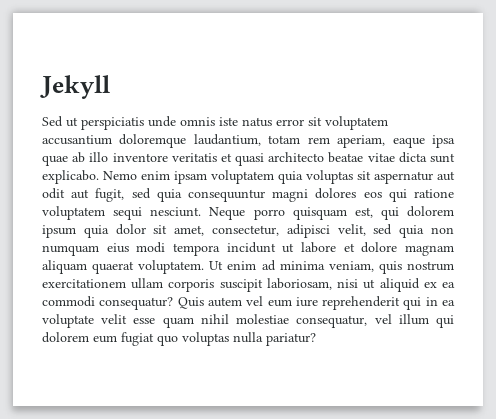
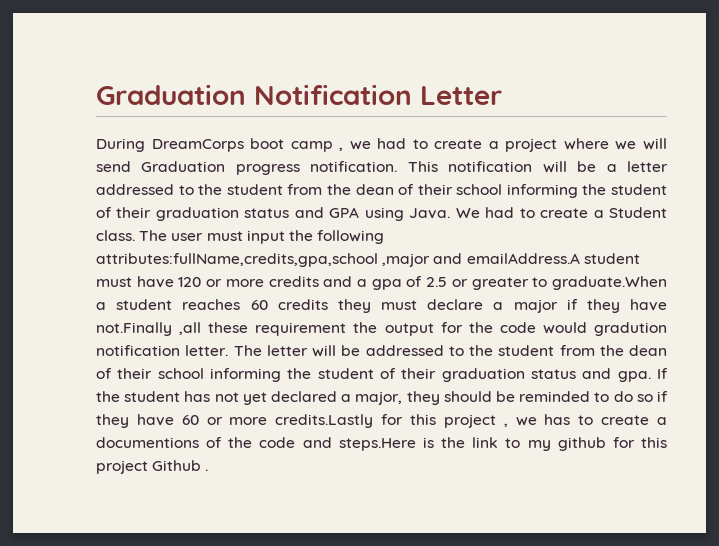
- Jekyll
- Sed ut perspiciatis unde omnis iste natus error sit voluptatem accusantium doloremque laudantium, totam rem aperiam, eaque ipsa quae ab illo inventore veritatis et quasi architecto beatae vitae dicta sunt explicabo. Nemo enim ipsam voluptatem quia voluptas sit aspernatur aut odit aut fugit, sed quia consequuntur magni dolores eos qui ratione voluptatem sequi nesciunt. Neque porro quisquam est, qui dolorem ipsum quia dolor sit amet, consectetur, adipisci velit, sed quia non numquam eius modi tempora incidunt ut labore et dolore magnam aliquam quaerat voluptatem. Ut enim ad minima veniam, quis nostrum exercitationem ullam corporis suscipit laboriosam, nisi ut aliquid ex ea commodi consequatur? Quis autem vel eum iure reprehenderit qui in ea voluptate velit esse quam nihil molestiae consequatur, vel illum qui dolorem eum fugiat quo voluptas nulla pariatur?
+ Graduation Notification Letter
+ During DreamCorps boot camp , we had to create a project where we will send Graduation progress notification. This notification will be a letter addressed to the student from the dean of their school informing the student of their graduation status and GPA using Java. We had to create a Student class. The user must input the following attributes:fullName,credits,gpa,school ,major and emailAddress.A student must have 120 or more credits and a gpa of 2.5 or greater to graduate.When a student reaches 60 credits they must declare a major if they have not.Finally ,all these requirement the output for the code would gradution notification letter. The letter will be addressed to the student from the dean of their school informing the student of their graduation status and gpa. If the student has not yet declared a major, they should be reminded to do so if they have 60 or more credits.Lastly for this project , we has to create a documentions of the code and steps.Here is the link to my github for this project Github .

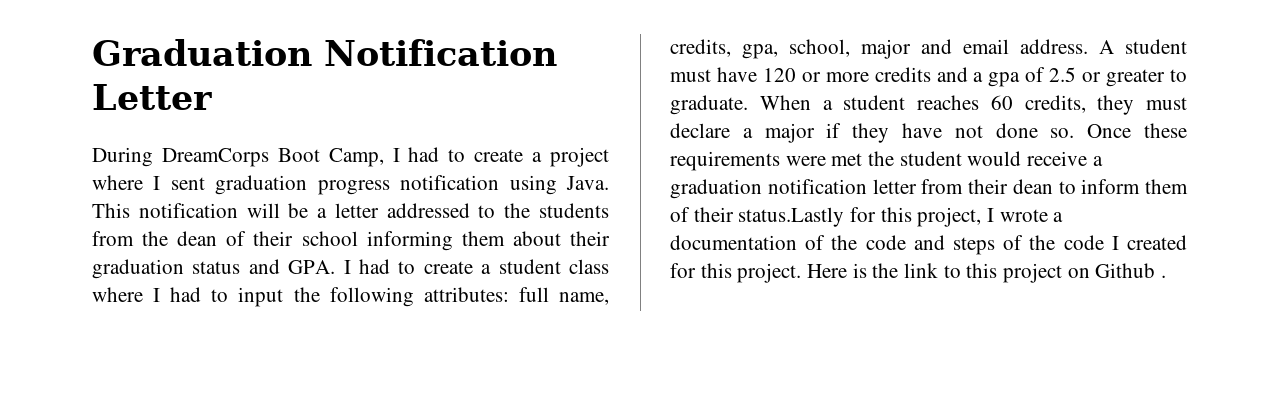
- During DreamCorps boot camp , we had to create a project where we will send Graduation progress notification.
+ During DreamCorps Boot Camp, I had to create a project where I sent graduation progress notification using Java.
- This notification will be a letter addressed to the student from the dean of their school informing the student of their graduation status and GPA using Java. We had to create a Student class. The user must input the following attributes:fullName,credits,gpa,school ,major and emailAddress.A student must have 120 or more credits and a gpa of 2.5 or greater to graduate.When a student reaches 60 credits they must declare a major if they have not.Finally ,all these requirement the output for the code would gradution notification letter. The letter will be addressed to the student from the dean of their school informing the student of their graduation status and gpa. If the student has not yet declared a major, they should be reminded to do so if they have 60 or more credits.Lastly for this project , we has to create a documentions of the code and steps.Here is the link to my github for this project Github .
+ This notification will be a letter addressed to the students from the dean of their school informing them about their graduation status and GPA. I had to create a student class where I had to input the following attributes: full name, credits, gpa, school, major and email address. A student must have 120 or more credits and a gpa of 2.5 or greater to graduate. When a student reaches 60 credits, they must declare a major if they have not done so. Once these requirements were met the student would receive a graduation notification letter from their dean to inform them of their status.Lastly for this project, I wrote a documentation of the code and steps of the code I created for this project. Here is the link to this project on Github .

